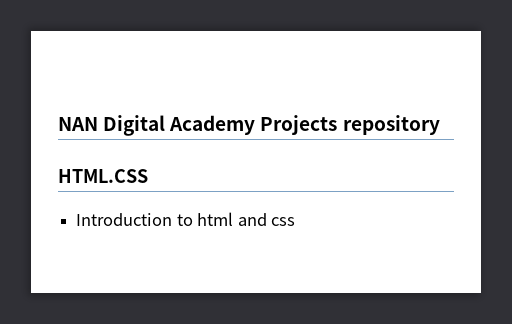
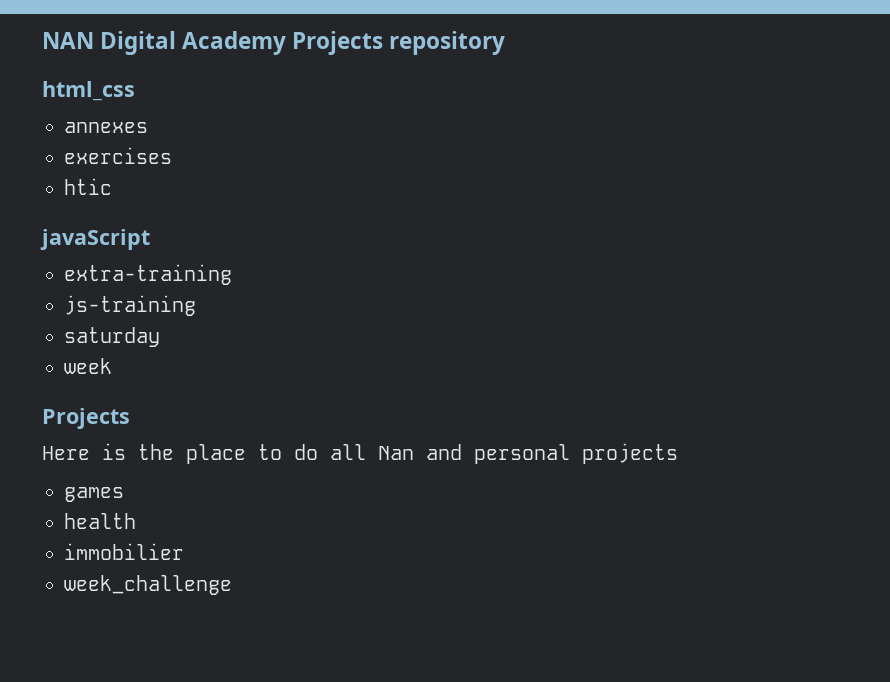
- HTML.CSS
- Introduction to html and css
+ html_css
+ annexes
+ exercises
+ htic
+ javaScript
+ extra-training
+ js-training
+ saturday
+ week
+ Projects
+ Here is the place to do all Nan and personal projects
+ games
+ health
+ immobilier
+ week_challenge

